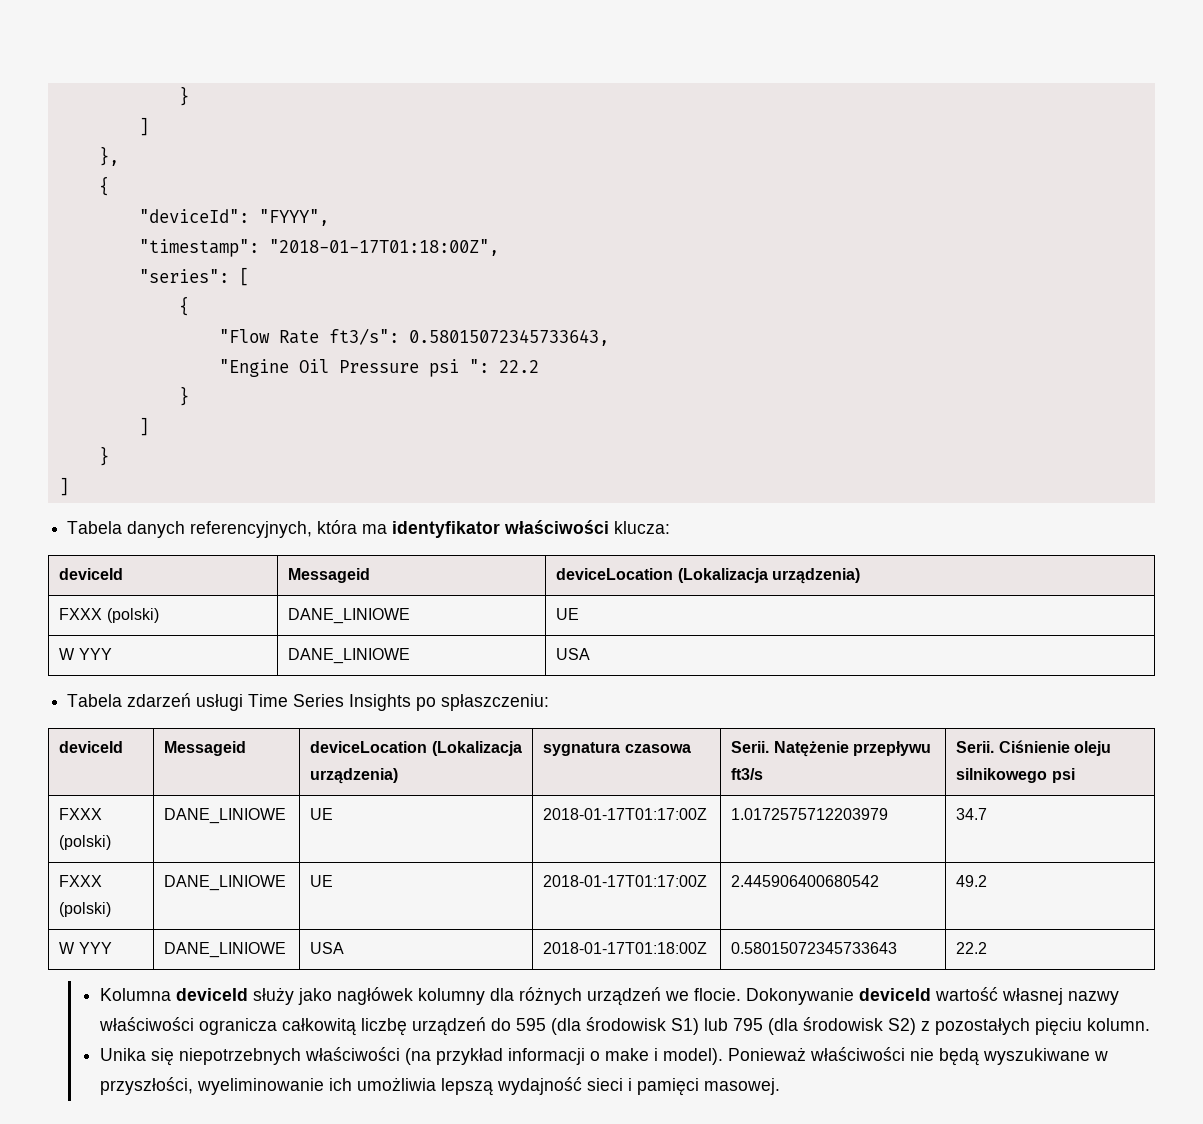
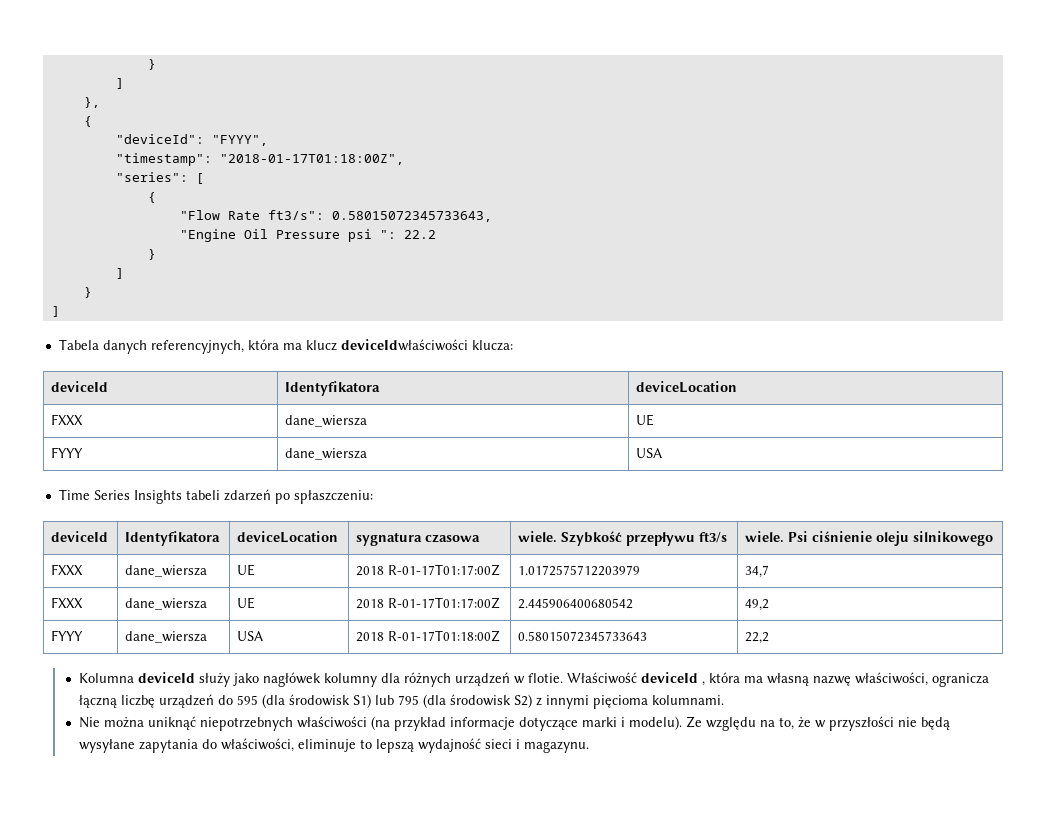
- Tabela danych referencyjnych, która ma identyfikator właściwości klucza:
- deviceId | Messageid | deviceLocation (Lokalizacja urządzenia)
- FXXX (polski) | DANE_LINIOWE | UE
- W YYY | DANE_LINIOWE | USA
- Tabela zdarzeń usługi Time Series Insights po spłaszczeniu:
+ Tabela danych referencyjnych, która ma klucz deviceIdwłaściwości klucza:
+ deviceId | Identyfikatora | deviceLocation
+ FXXX | dane_wiersza | UE
+ FYYY | dane_wiersza | USA
+ Time Series Insights tabeli zdarzeń po spłaszczeniu:
- deviceId | Messageid | deviceLocation (Lokalizacja urządzenia) | sygnatura czasowa | Serii. Natężenie przepływu ft3/s | Serii. Ciśnienie oleju silnikowego psi
- FXXX (polski) | DANE_LINIOWE | UE | 2018-01-17T01:17:00Z | 1.0172575712203979 | 34.7
- FXXX (polski) | DANE_LINIOWE | UE | 2018-01-17T01:17:00Z | 2.445906400680542 | 49.2
- W YYY | DANE_LINIOWE | USA | 2018-01-17T01:18:00Z | 0.58015072345733643 | 22.2
+ deviceId | Identyfikatora | deviceLocation | sygnatura czasowa | wiele. Szybkość przepływu ft3/s | wiele. Psi ciśnienie oleju silnikowego
+ FXXX | dane_wiersza | UE | 2018 R-01-17T01:17:00Z | 1.0172575712203979 | 34,7
+ FXXX | dane_wiersza | UE | 2018 R-01-17T01:17:00Z | 2.445906400680542 | 49,2
+ FYYY | dane_wiersza | USA | 2018 R-01-17T01:18:00Z | 0.58015072345733643 | 22,2
- Kolumna deviceId służy jako nagłówek kolumny dla różnych urządzeń we flocie. Dokonywanie deviceId wartość własnej nazwy właściwości ogranicza całkowitą liczbę urządzeń do 595 (dla środowisk S1) lub 795 (dla środowisk S2) z pozostałych pięciu kolumn.
- Unika się niepotrzebnych właściwości (na przykład informacji o make i model). Ponieważ właściwości nie będą wyszukiwane w przyszłości, wyeliminowanie ich umożliwia lepszą wydajność sieci i pamięci masowej.
+ Kolumna deviceId służy jako nagłówek kolumny dla różnych urządzeń w flotie. Właściwość deviceId , która ma własną nazwę właściwości, ogranicza łączną liczbę urządzeń do 595 (dla środowisk S1) lub 795 (dla środowisk S2) z innymi pięcioma kolumnami.
+ Nie można uniknąć niepotrzebnych właściwości (na przykład informacje dotyczące marki i modelu). Ze względu na to, że w przyszłości nie będą wysyłane zapytania do właściwości, eliminuje to lepszą wydajność sieci i magazynu.

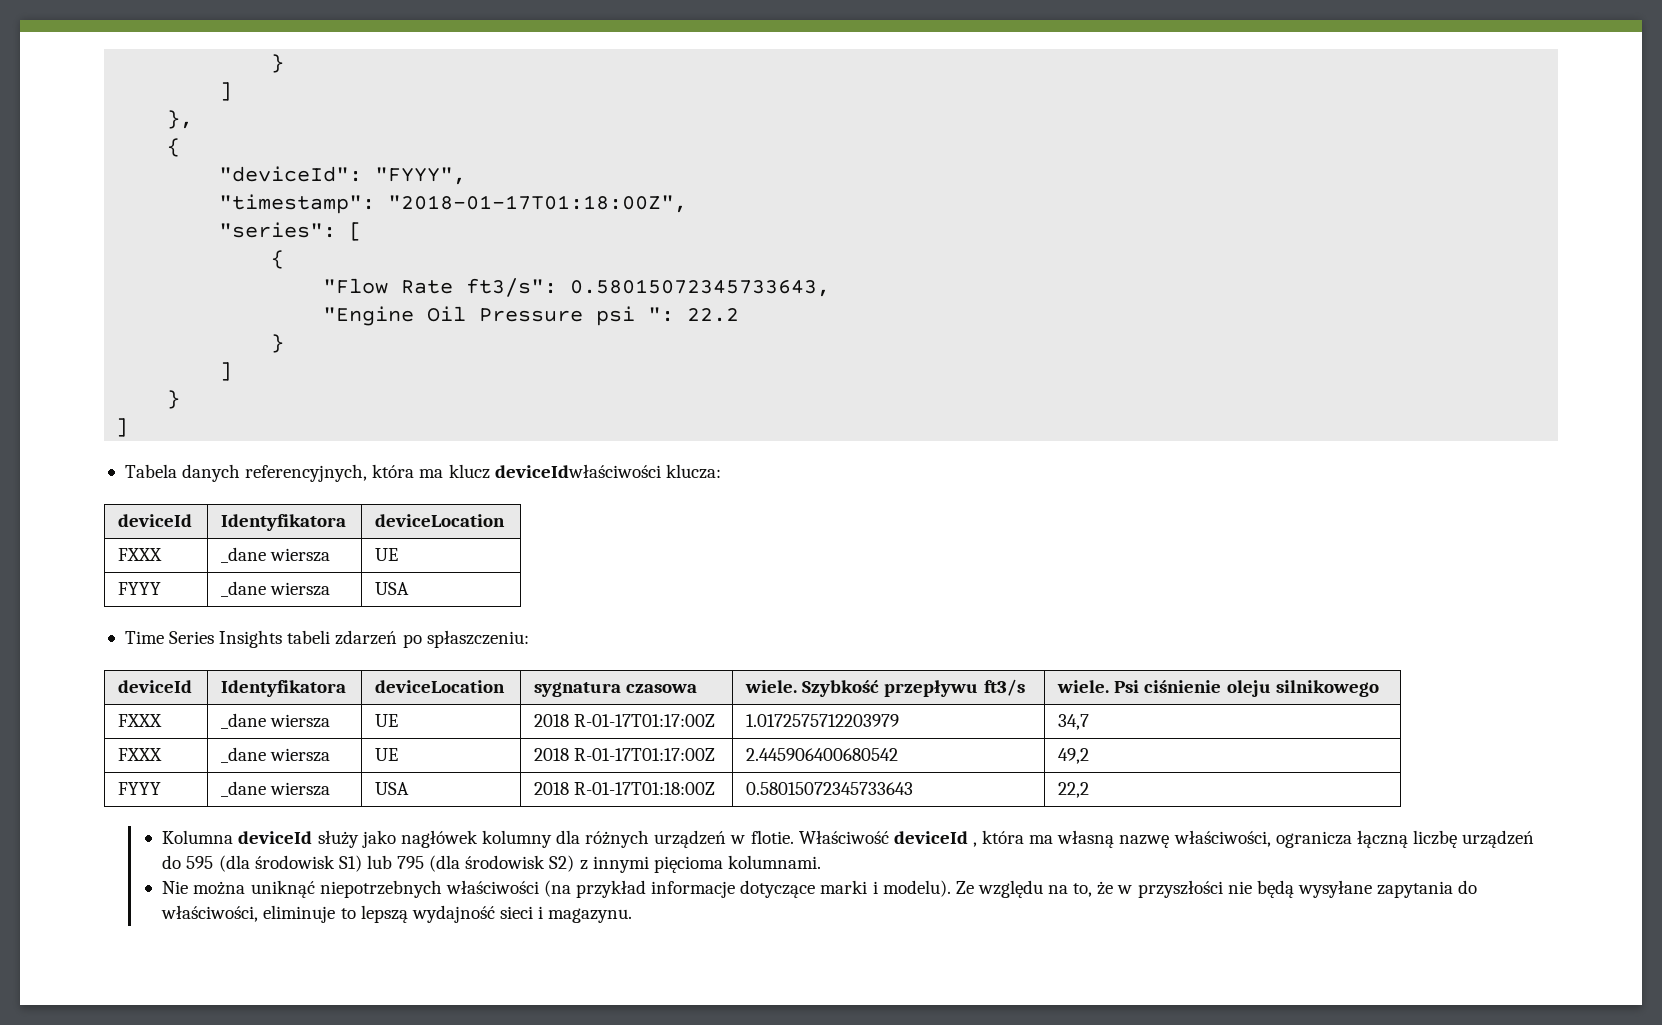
  Tabela danych referencyjnych, która ma klucz deviceIdwłaściwości klucza:
  deviceId | Identyfikatora | deviceLocation
- FXXX | dane_wiersza | UE
- FYYY | dane_wiersza | USA
+ FXXX | _dane wiersza | UE
+ FYYY | _dane wiersza | USA
- FXXX | dane_wiersza | UE | 2018 R-01-17T01:17:00Z | 1.0172575712203979 | 34,7
+ FXXX | _dane wiersza | UE | 2018 R-01-17T01:17:00Z | 1.0172575712203979 | 34,7
- FXXX | dane_wiersza | UE | 2018 R-01-17T01:17:00Z | 2.445906400680542 | 49,2
+ FXXX | _dane wiersza | UE | 2018 R-01-17T01:17:00Z | 2.445906400680542 | 49,2
- FYYY | dane_wiersza | USA | 2018 R-01-17T01:18:00Z | 0.58015072345733643 | 22,2
+ FYYY | _dane wiersza | USA | 2018 R-01-17T01:18:00Z | 0.58015072345733643 | 22,2

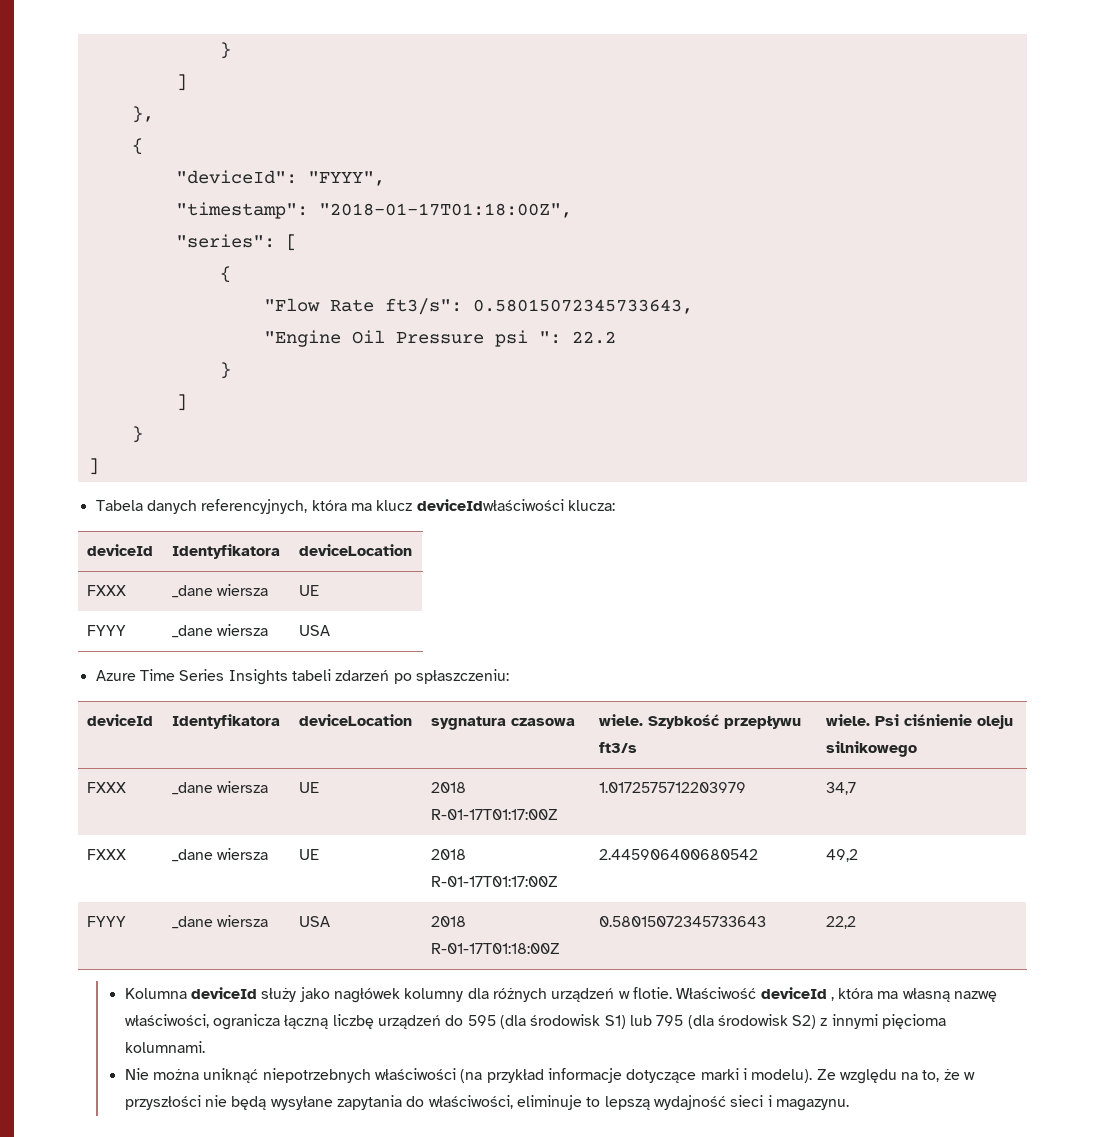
- Time Series Insights tabeli zdarzeń po spłaszczeniu:
+ Azure Time Series Insights tabeli zdarzeń po spłaszczeniu:

